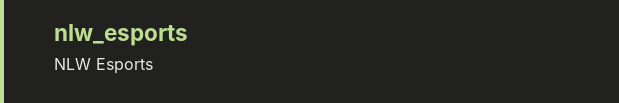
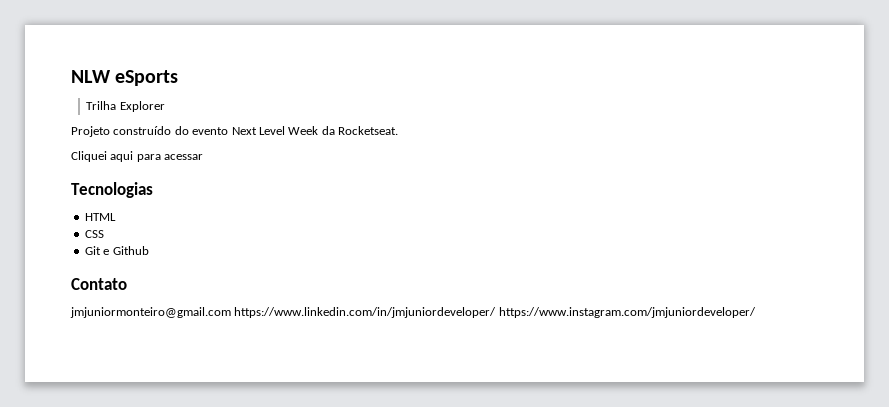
- nlw_esports
- NLW Esports
+ NLW eSports
+ Trilha Explorer
+ Projeto construído do evento Next Level Week da Rocketseat.
+ Cliquei aqui para acessar
+ Tecnologias
+ HTML
+ CSS
+ Git e Github
+ Contato
+ jmjuniormonteiro@gmail.com https://www.linkedin.com/in/jmjuniordeveloper/ https://www.instagram.com/jmjuniordeveloper/

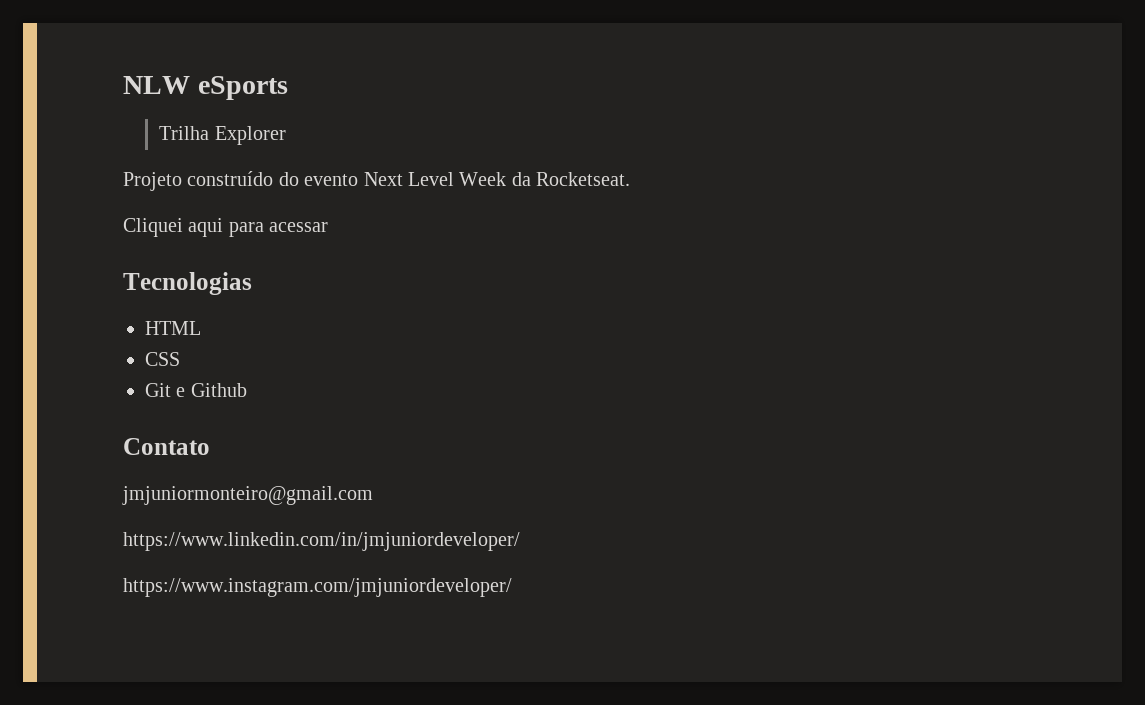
- jmjuniormonteiro@gmail.com https://www.linkedin.com/in/jmjuniordeveloper/ https://www.instagram.com/jmjuniordeveloper/
+ jmjuniormonteiro@gmail.com
+ https://www.linkedin.com/in/jmjuniordeveloper/
+ https://www.instagram.com/jmjuniordeveloper/

